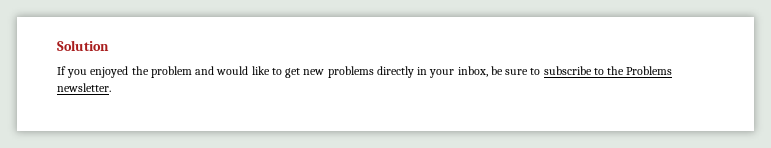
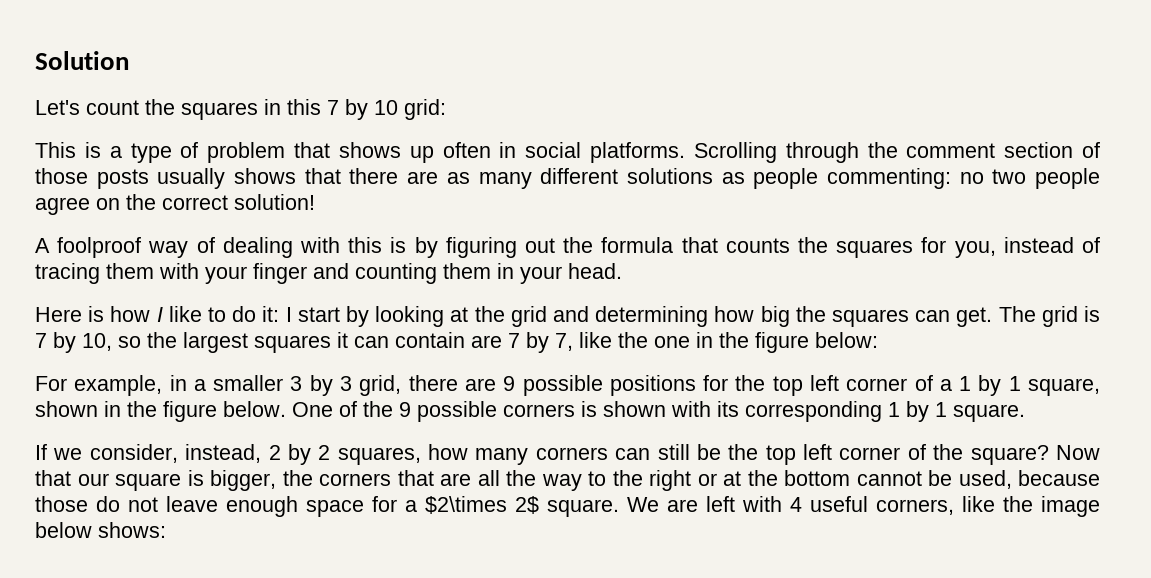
- If you enjoyed the problem and would like to get new problems directly in your inbox, be sure to subscribe to the Problems newsletter.
+ Let's count the squares in this 7 by 10 grid:
+ This is a type of problem that shows up often in social platforms. Scrolling through the comment section of those posts usually shows that there are as many different solutions as people commenting: no two people agree on the correct solution!
+ A foolproof way of dealing with this is by figuring out the formula that counts the squares for you, instead of tracing them with your finger and counting them in your head.
+ Here is how I like to do it: I start by looking at the grid and determining how big the squares can get. The grid is 7 by 10, so the largest squares it can contain are 7 by 7, like the one in the figure below:
+ For example, in a smaller 3 by 3 grid, there are 9 possible positions for the top left corner of a 1 by 1 square, shown in the figure below. One of the 9 possible corners is shown with its corresponding 1 by 1 square.
+ If we consider, instead, 2 by 2 squares, how many corners can still be the top left corner of the square? Now that our square is bigger, the corners that are all the way to the right or at the bottom cannot be used, because those do not leave enough space for a $2\times 2$ square. We are left with 4 useful corners, like the image below shows:

